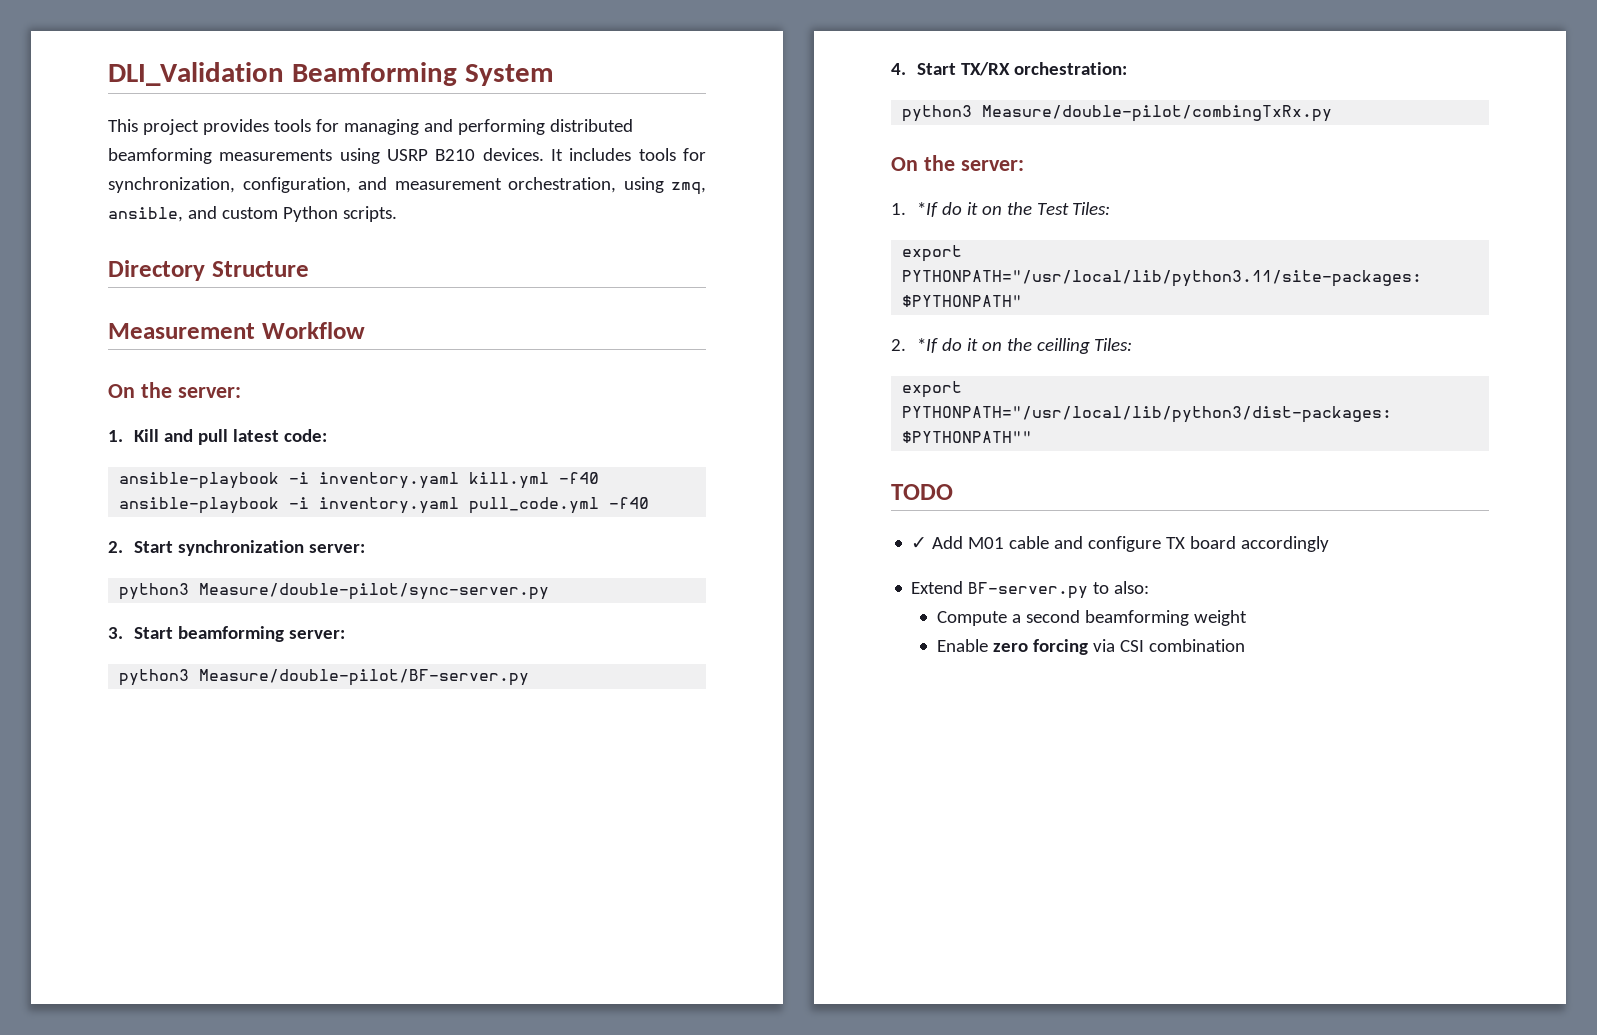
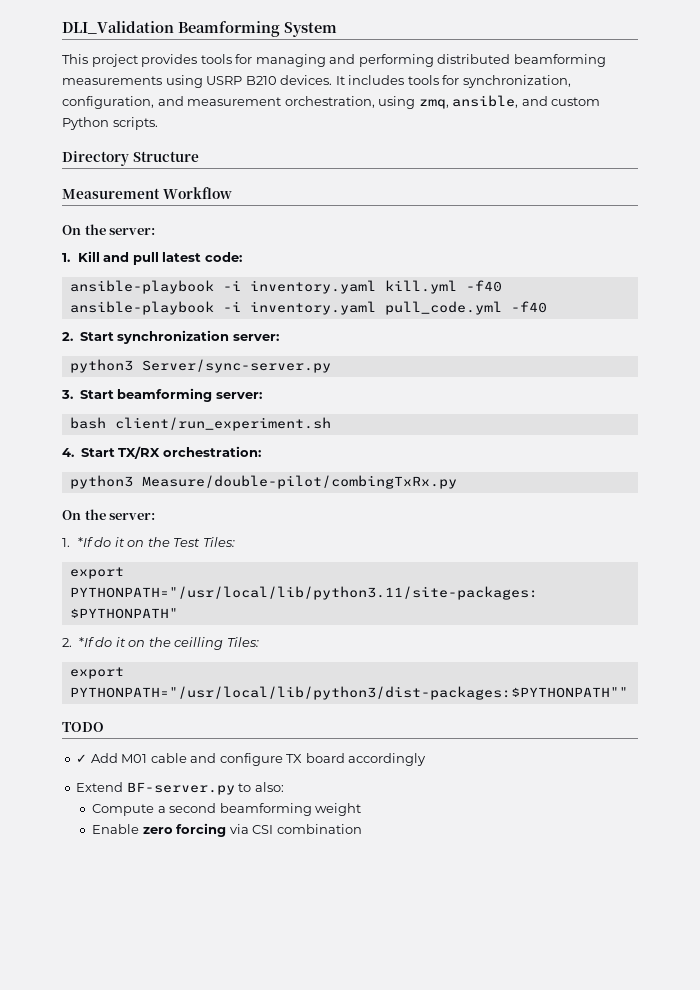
- python3 Measure/double-pilot/sync-server.py
+ python3 Server/sync-server.py
- python3 Measure/double-pilot/BF-server.py
+ bash client/run_experiment.sh

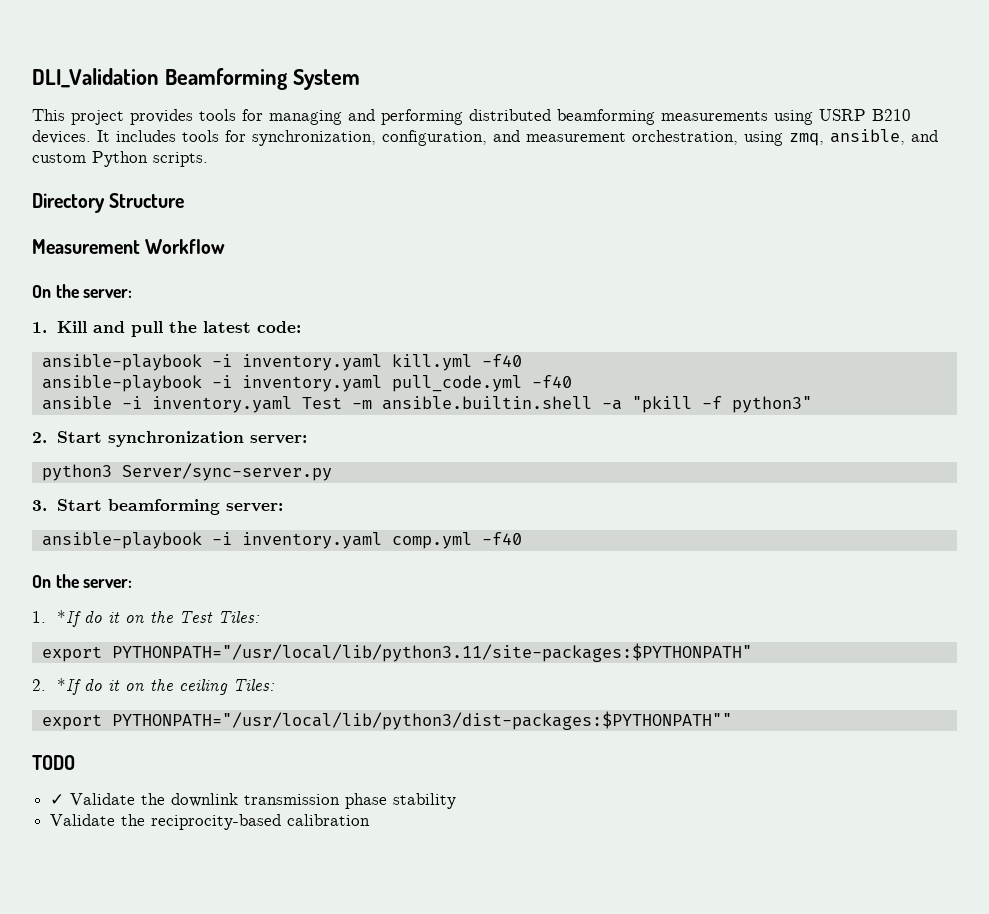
- 1. Kill and pull latest code:
+ 1. Kill and pull the latest code:
+ ansible -i inventory.yaml Test -m ansible.builtin.shell -a "pkill -f python3"
- bash client/run_experiment.sh
- 4. Start TX/RX orchestration:
- python3 Measure/double-pilot/combingTxRx.py
+ ansible-playbook -i inventory.yaml comp.yml -f40
- 2. *If do it on the ceilling Tiles:
+ 2. *If do it on the ceiling Tiles:
- ✓ Add M01 cable and configure TX board accordingly
- Extend BF-server.py to also:
- Compute a second beamforming weight
- Enable zero forcing via CSI combination
+ ✓ Validate the downlink transmission phase stability
+ Validate the reciprocity-based calibration

